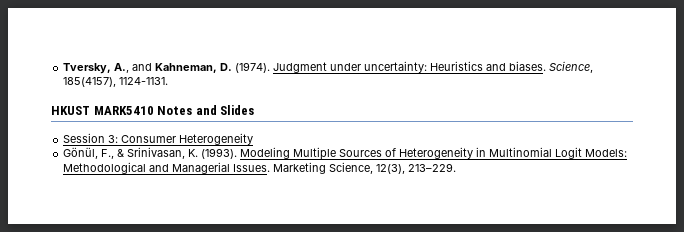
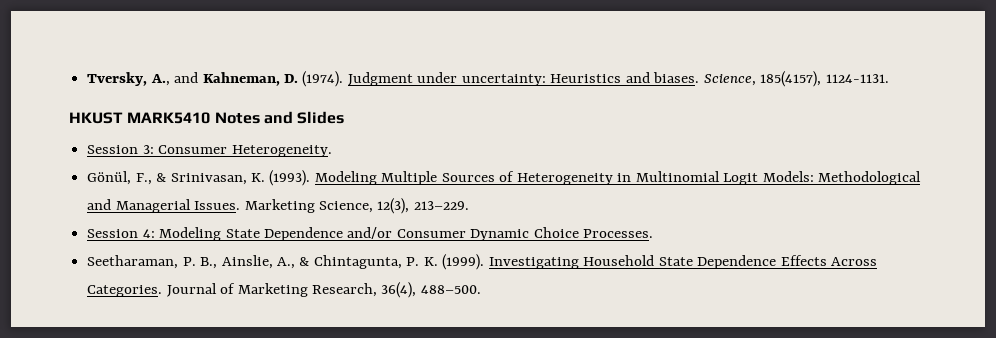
- Session 3: Consumer Heterogeneity
+ Session 3: Consumer Heterogeneity.
+ Session 4: Modeling State Dependence and/or Consumer Dynamic Choice Processes.
+ Seetharaman, P. B., Ainslie, A., & Chintagunta, P. K. (1999). Investigating Household State Dependence Effects Across Categories. Journal of Marketing Research, 36(4), 488–500.

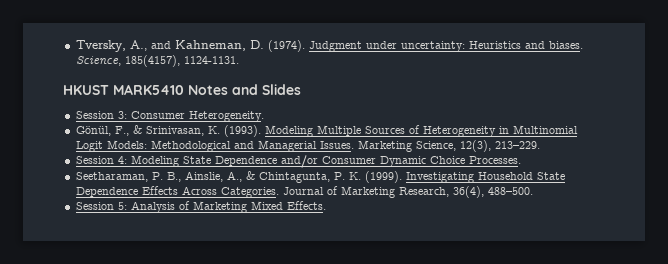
+ Session 5: Analysis of Marketing Mixed Effects.

